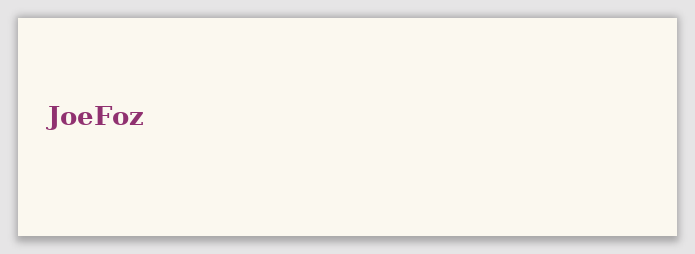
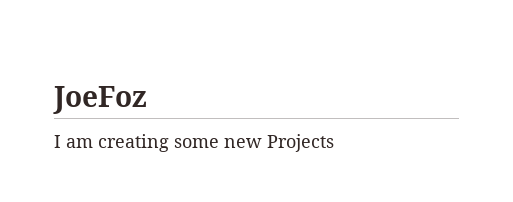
+ I am creating some new Projects

